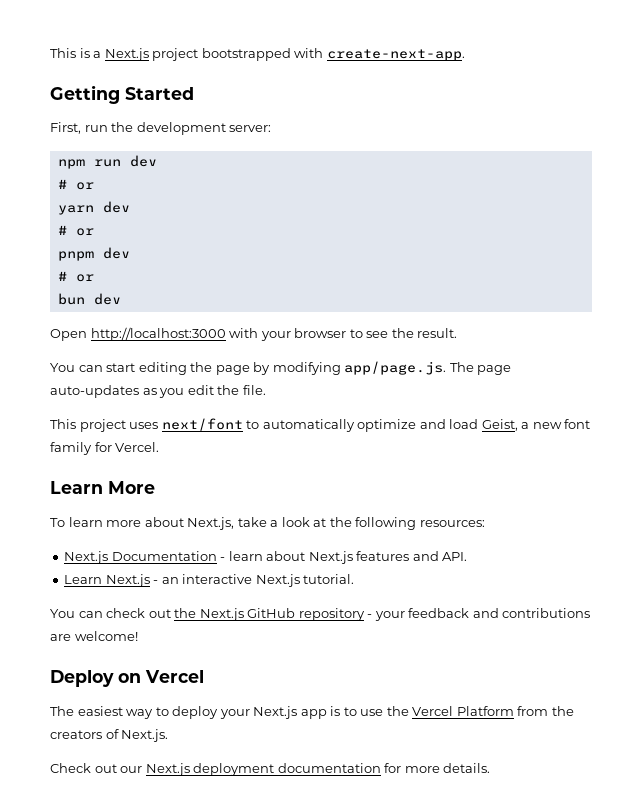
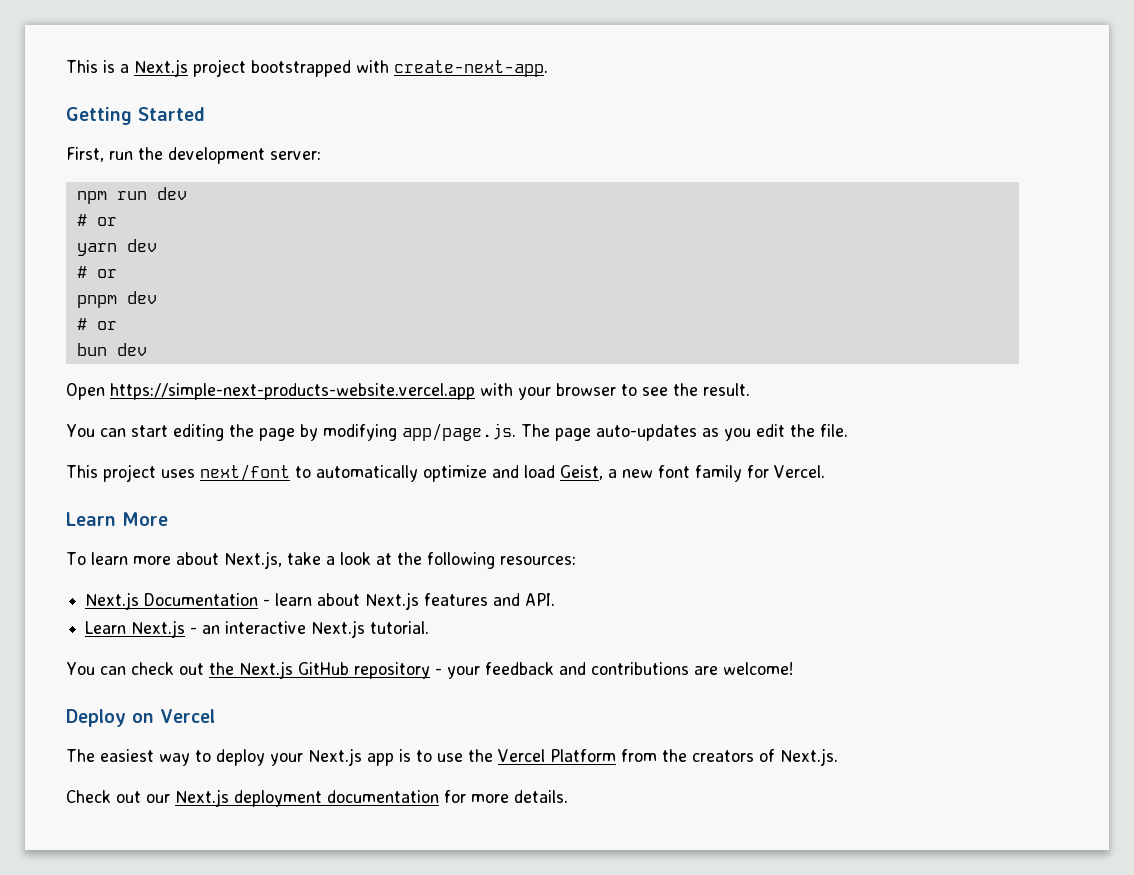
- Open http://localhost:3000 with your browser to see the result.
+ Open https://simple-next-products-website.vercel.app with your browser to see the result.

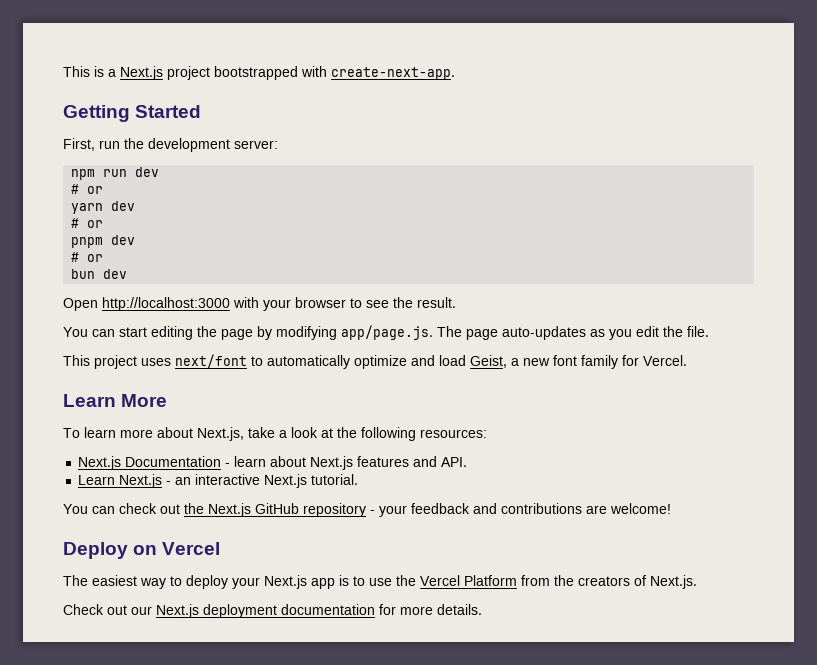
- Open https://simple-next-products-website.vercel.app with your browser to see the result.
+ Open http://localhost:3000 with your browser to see the result.

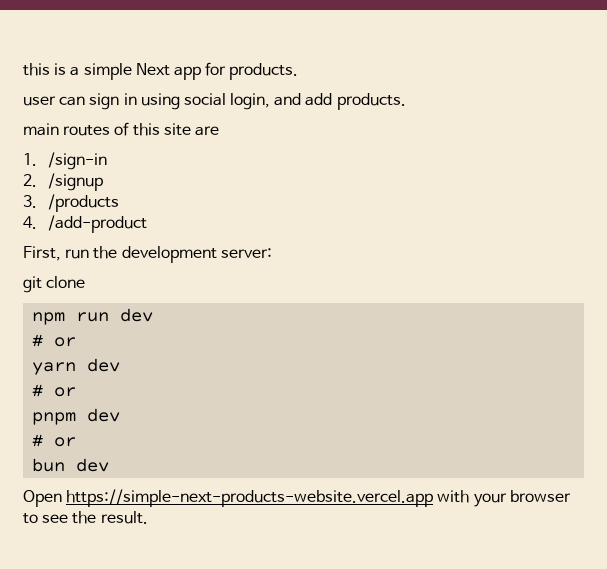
- This is a Next.js project bootstrapped with create-next-app.
- Getting Started
+ this is a simple Next app for products.
+ user can sign in using social login, and add products.
+ main routes of this site are
+ 1. /sign-in
+ 2. /signup
+ 3. /products
+ 4. /add-product
+ git clone
- Open http://localhost:3000 with your browser to see the result.
+ Open https://simple-next-products-website.vercel.app with your browser to see the result.
- You can start editing the page by modifying app/page.js. The page auto-updates as you edit the file.
- This project uses next/font to automatically optimize and load Geist, a new font family for Vercel.
- Learn More
- To learn more about Next.js, take a look at the following resources:
- Next.js Documentation - learn about Next.js features and API.
- Learn Next.js - an interactive Next.js tutorial.
- You can check out the Next.js GitHub repository - your feedback and contributions are welcome!
- Deploy on Vercel
- The easiest way to deploy your Next.js app is to use the Vercel Platform from the creators of Next.js.
- Check out our Next.js deployment documentation for more details.

